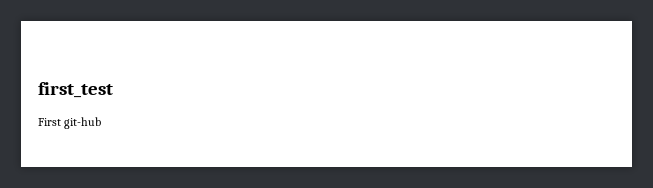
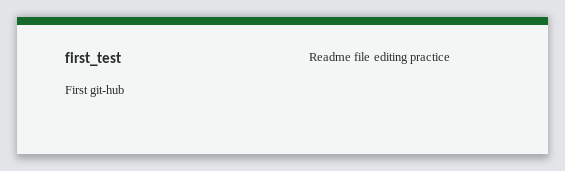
+ Readme file editing practice

